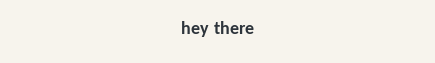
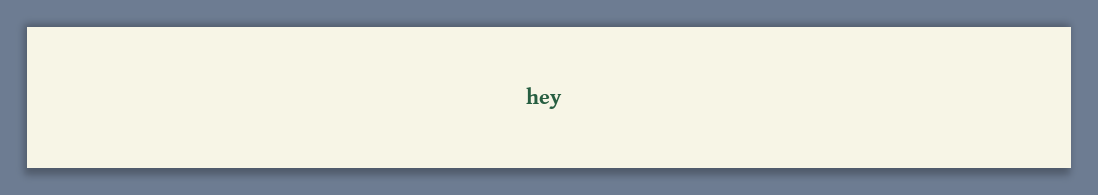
- hey there
+ hey

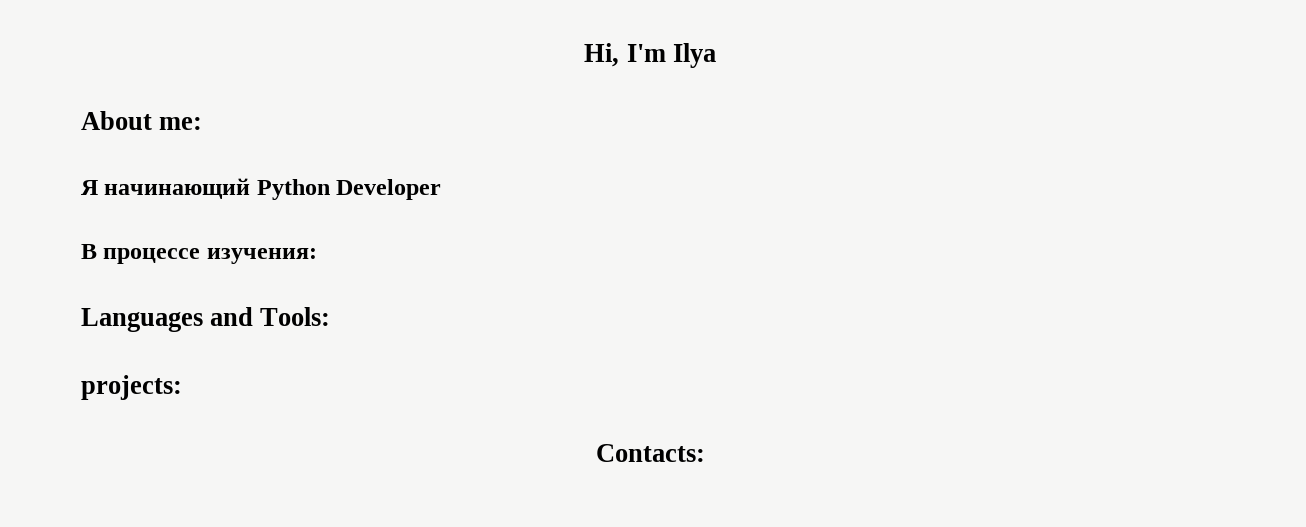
- hey
+ Hi, I'm Ilya
+ About me:
+ Я начинающий Python Developer
+ В процессе изучения:
+ Languages and Tools:
+ projects:
+ Contacts:

